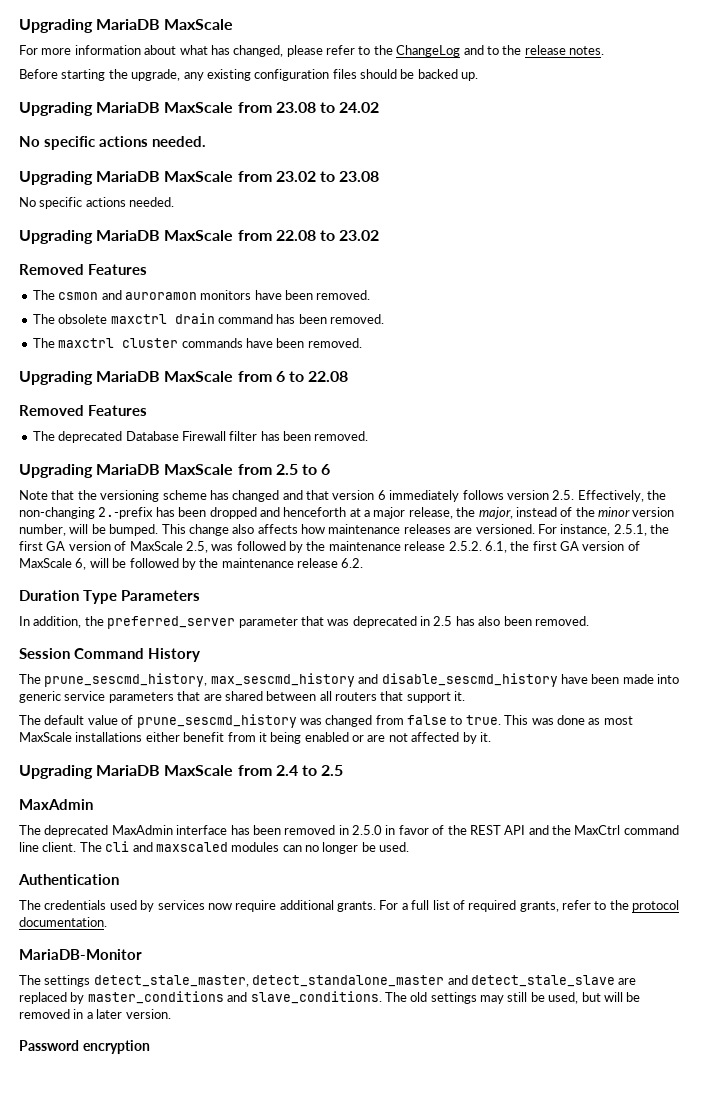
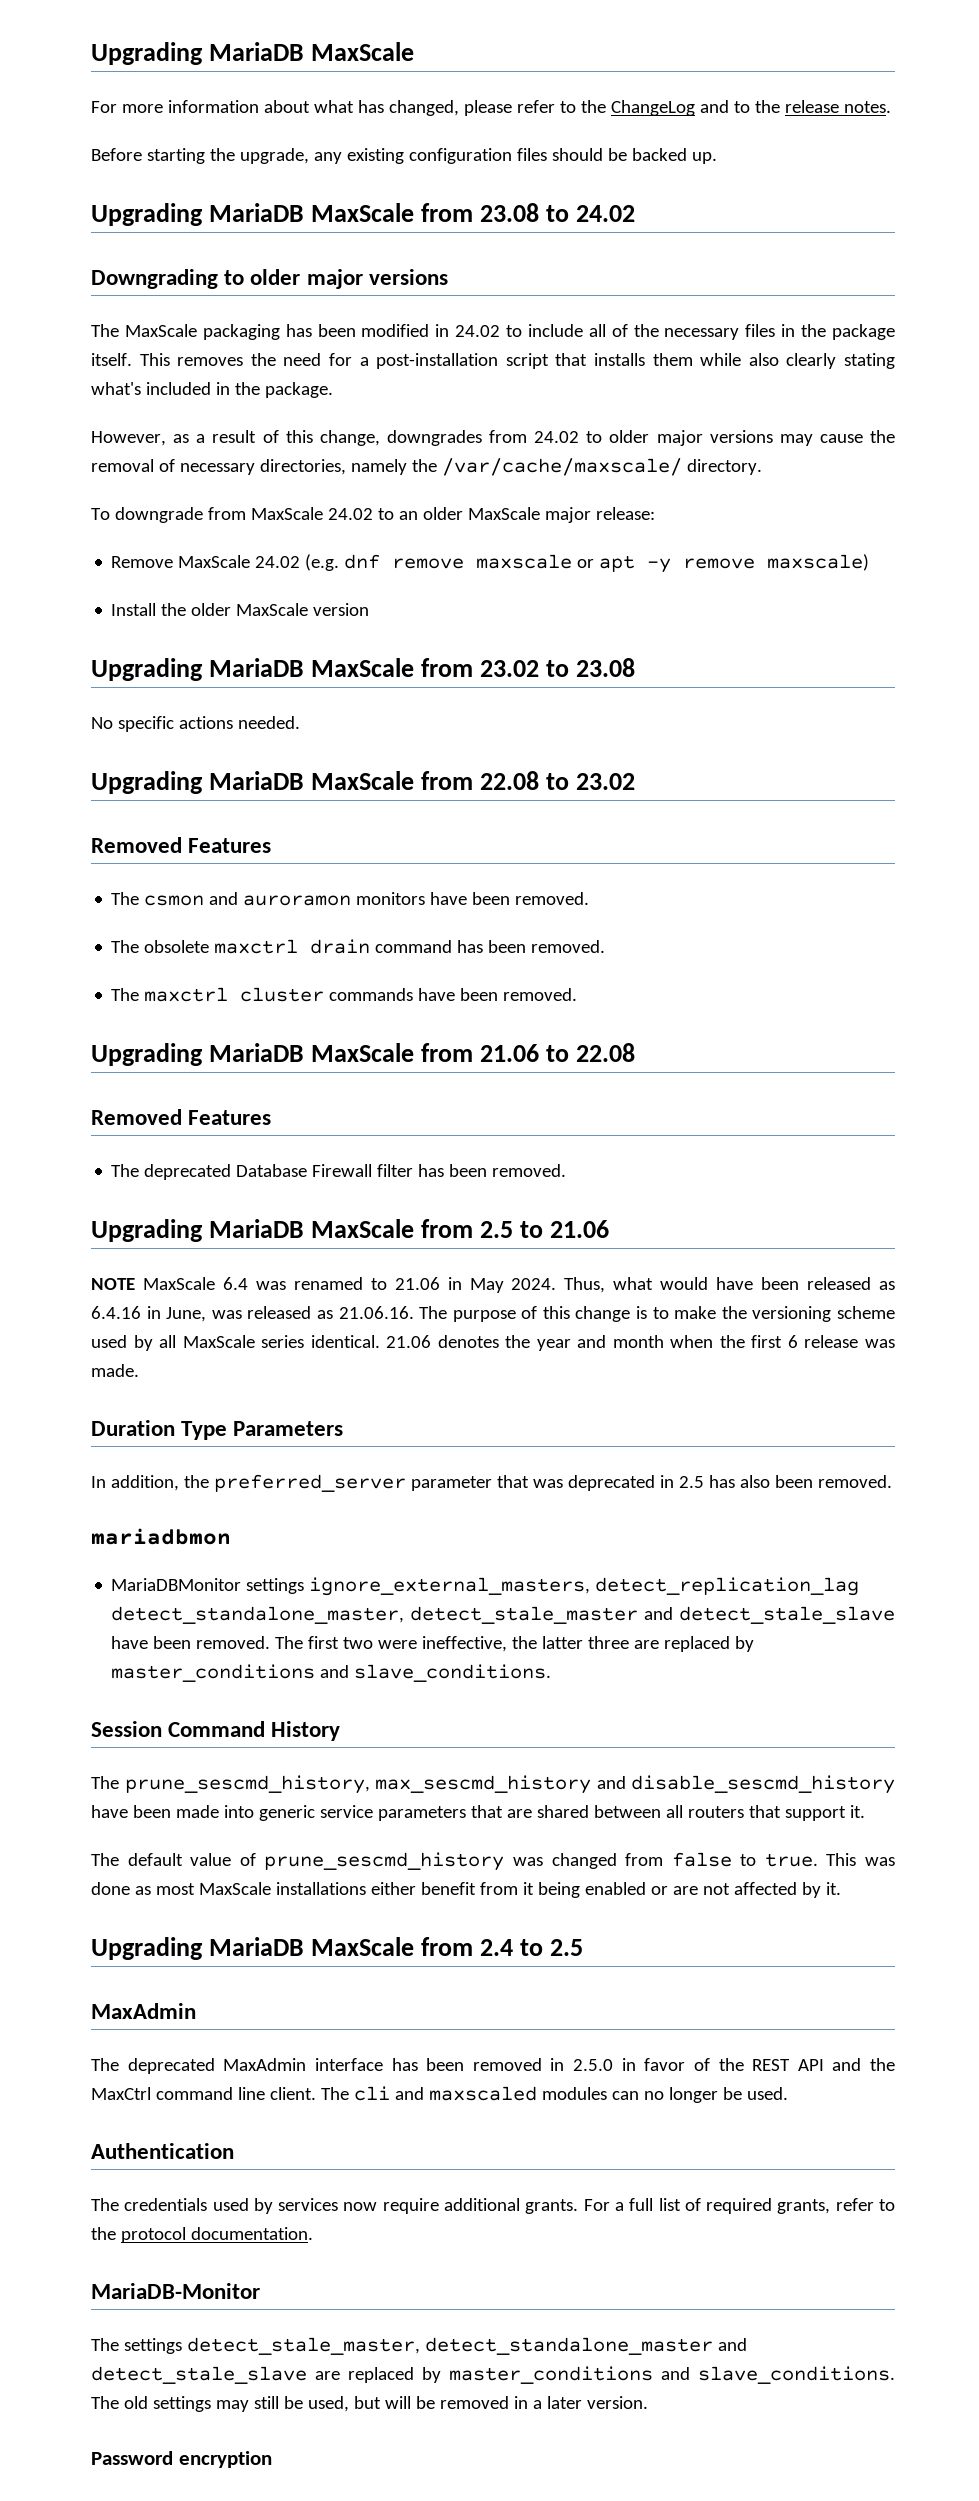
  Upgrading MariaDB MaxScale from 23.08 to 24.02
- No specific actions needed.
+ Downgrading to older major versions
+ The MaxScale packaging has been modified in 24.02 to include all of the necessary files in the package itself. This removes the need for a post-installation script that installs them while also clearly stating what's included in the package.
+ However, as a result of this change, downgrades from 24.02 to older major versions may cause the removal of necessary directories, namely the /var/cache/maxscale/ directory.
+ To downgrade from MaxScale 24.02 to an older MaxScale major release:
+ Remove MaxScale 24.02 (e.g. dnf remove maxscale or apt -y remove maxscale)
+ Install the older MaxScale version
- Upgrading MariaDB MaxScale from 6 to 22.08
+ Upgrading MariaDB MaxScale from 21.06 to 22.08
- Upgrading MariaDB MaxScale from 2.5 to 6
- Note that the versioning scheme has changed and that version 6 immediately follows version 2.5. Effectively, the non-changing 2.-prefix has been dropped and henceforth at a major release, the major, instead of the minor version number, will be bumped. This change also affects how maintenance releases are versioned. For instance, 2.5.1, the first GA version of MaxScale 2.5, was followed by the maintenance release 2.5.2. 6.1, the first GA version of MaxScale 6, will be followed by the maintenance release 6.2.
+ Upgrading MariaDB MaxScale from 2.5 to 21.06
+ NOTE MaxScale 6.4 was renamed to 21.06 in May 2024. Thus, what would have been released as 6.4.16 in June, was released as 21.06.16. The purpose of this change is to make the versioning scheme used by all MaxScale series identical. 21.06 denotes the year and month when the first 6 release was made.
+ mariadbmon
+ MariaDBMonitor settings ignore_external_masters, detect_replication_lag detect_standalone_master, detect_stale_master and detect_stale_slave have been removed. The first two were ineffective, the latter three are replaced by master_conditions and slave_conditions.

